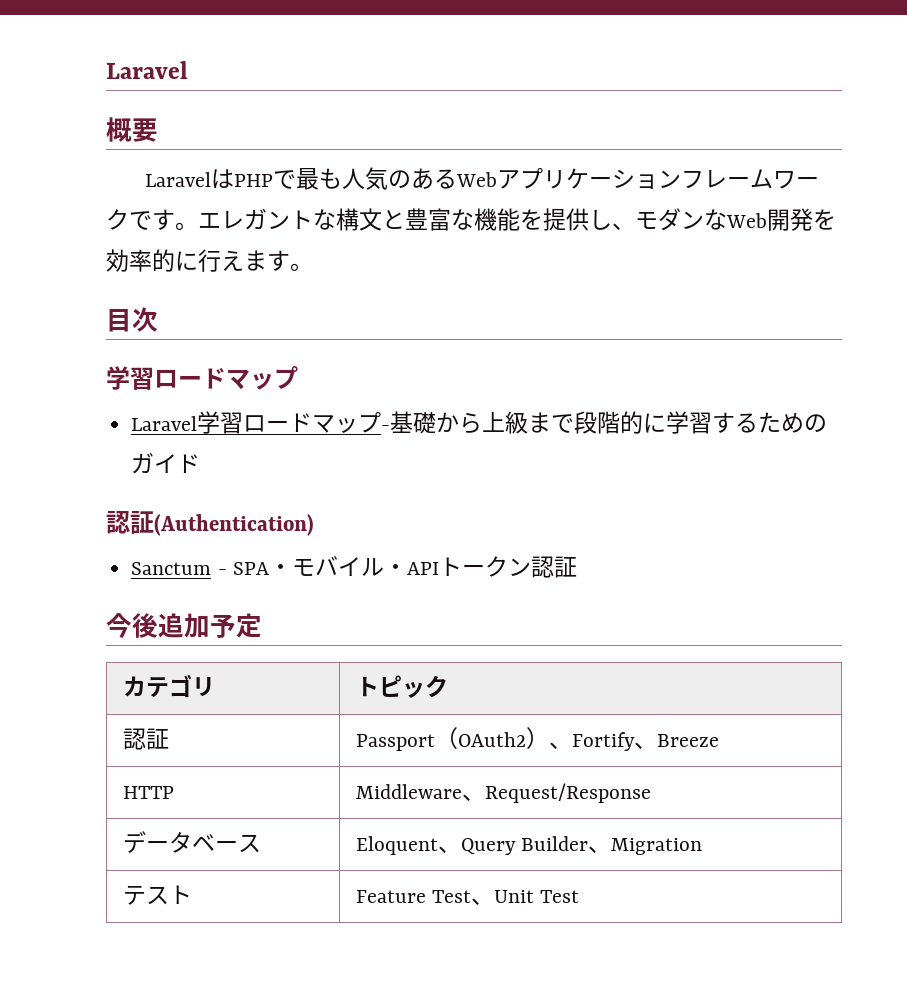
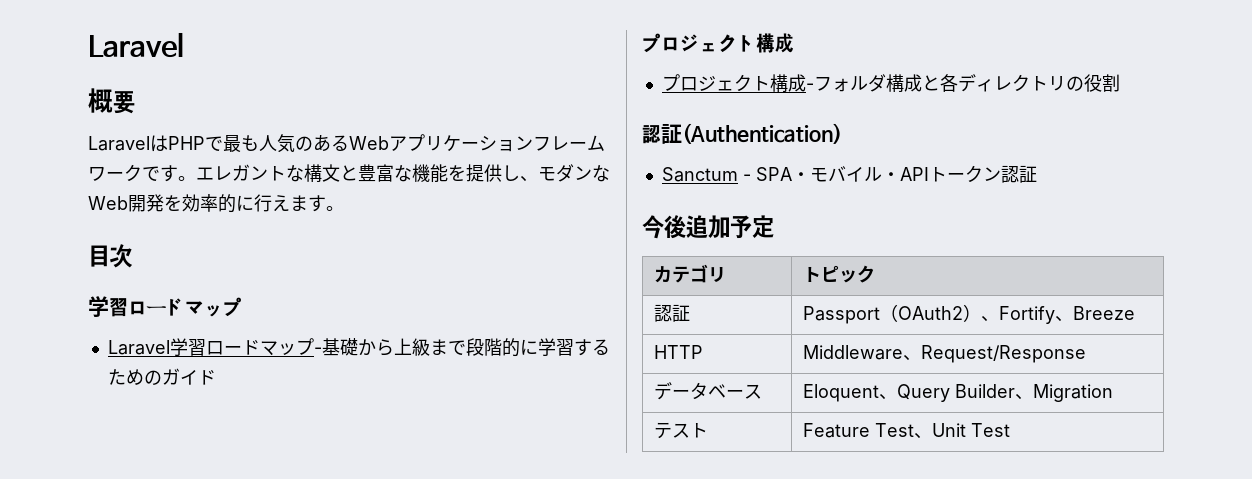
  Laravel学習ロードマップ-基礎から上級まで段階的に学習するためのガイド
+ プロジェクト構成
+ プロジェクト構成-フォルダ構成と各ディレクトリの役割

